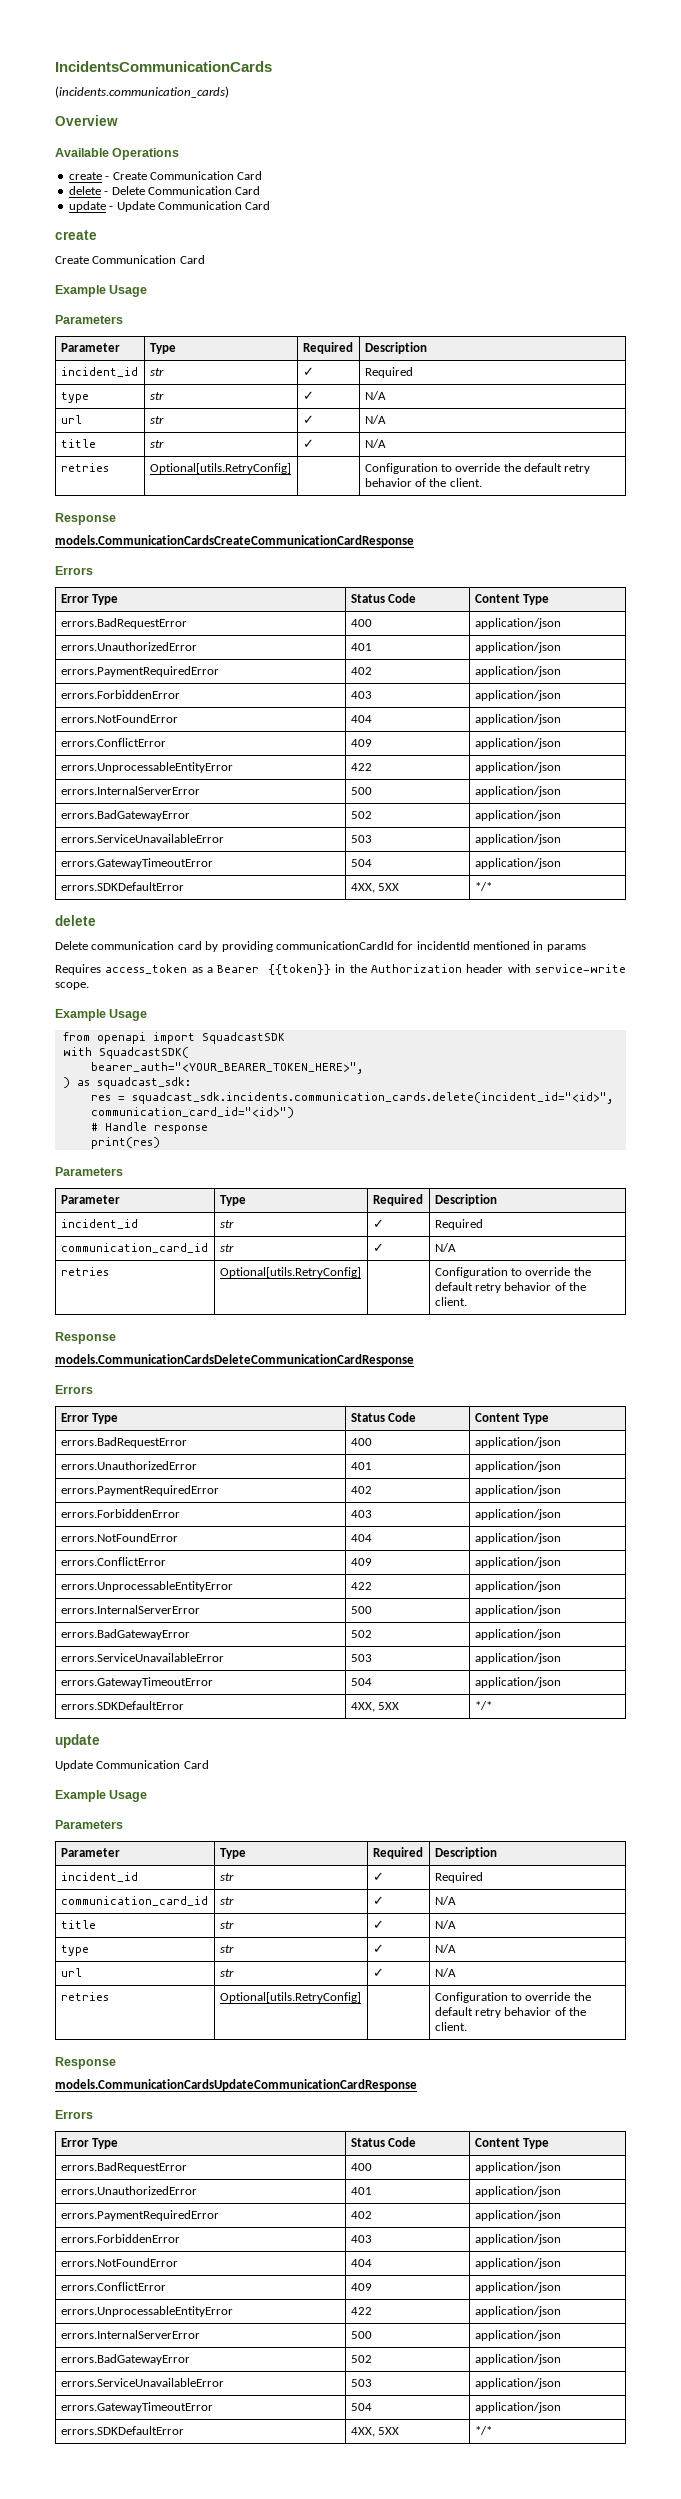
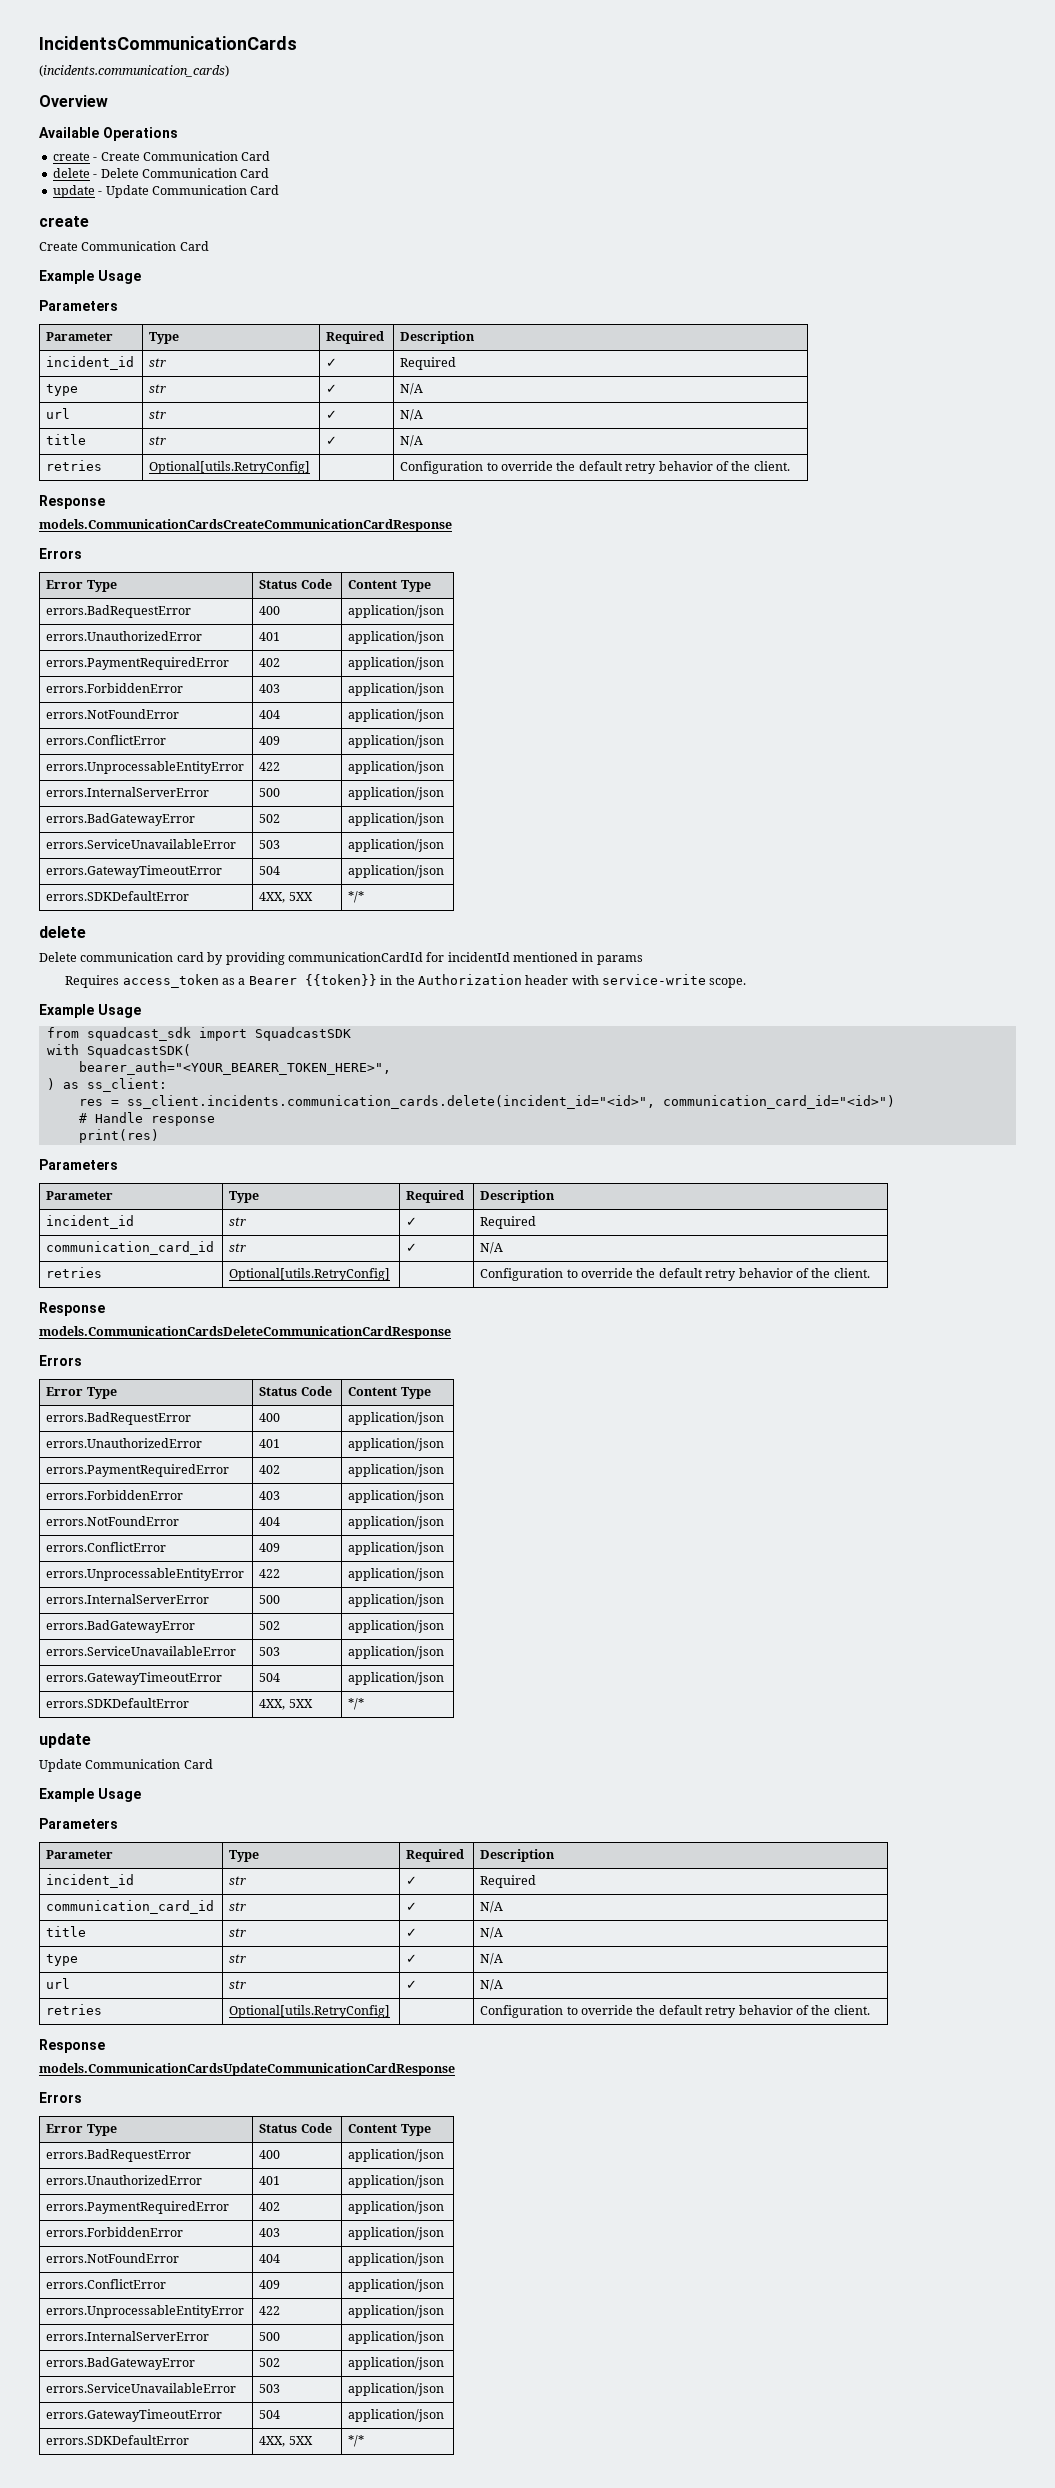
- from openapi import SquadcastSDK
+ from squadcast_sdk import SquadcastSDK
- ) as squadcast_sdk:
+ ) as ss_client:
- res = squadcast_sdk.incidents.communication_cards.delete(incident_id="<id>", communication_card_id="<id>")
+ res = ss_client.incidents.communication_cards.delete(incident_id="<id>", communication_card_id="<id>")

